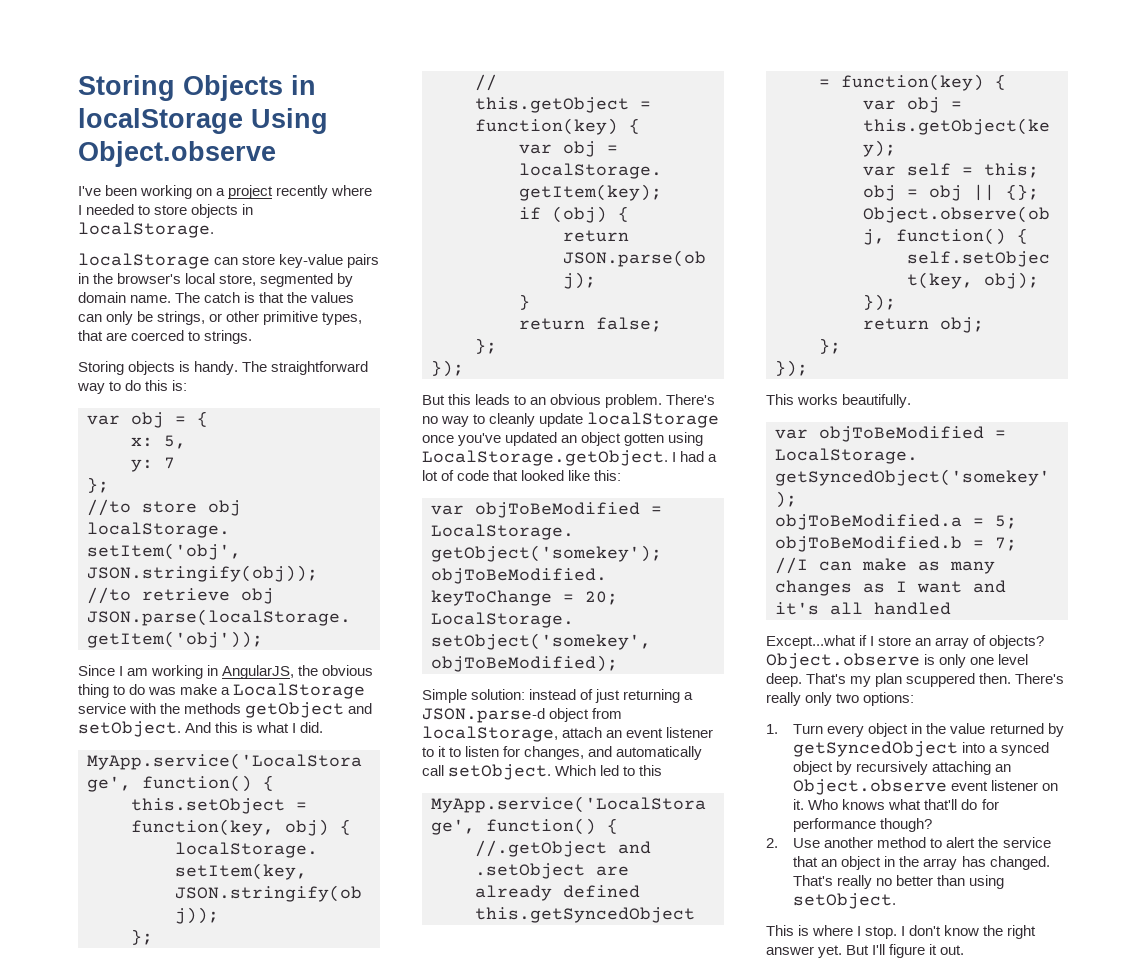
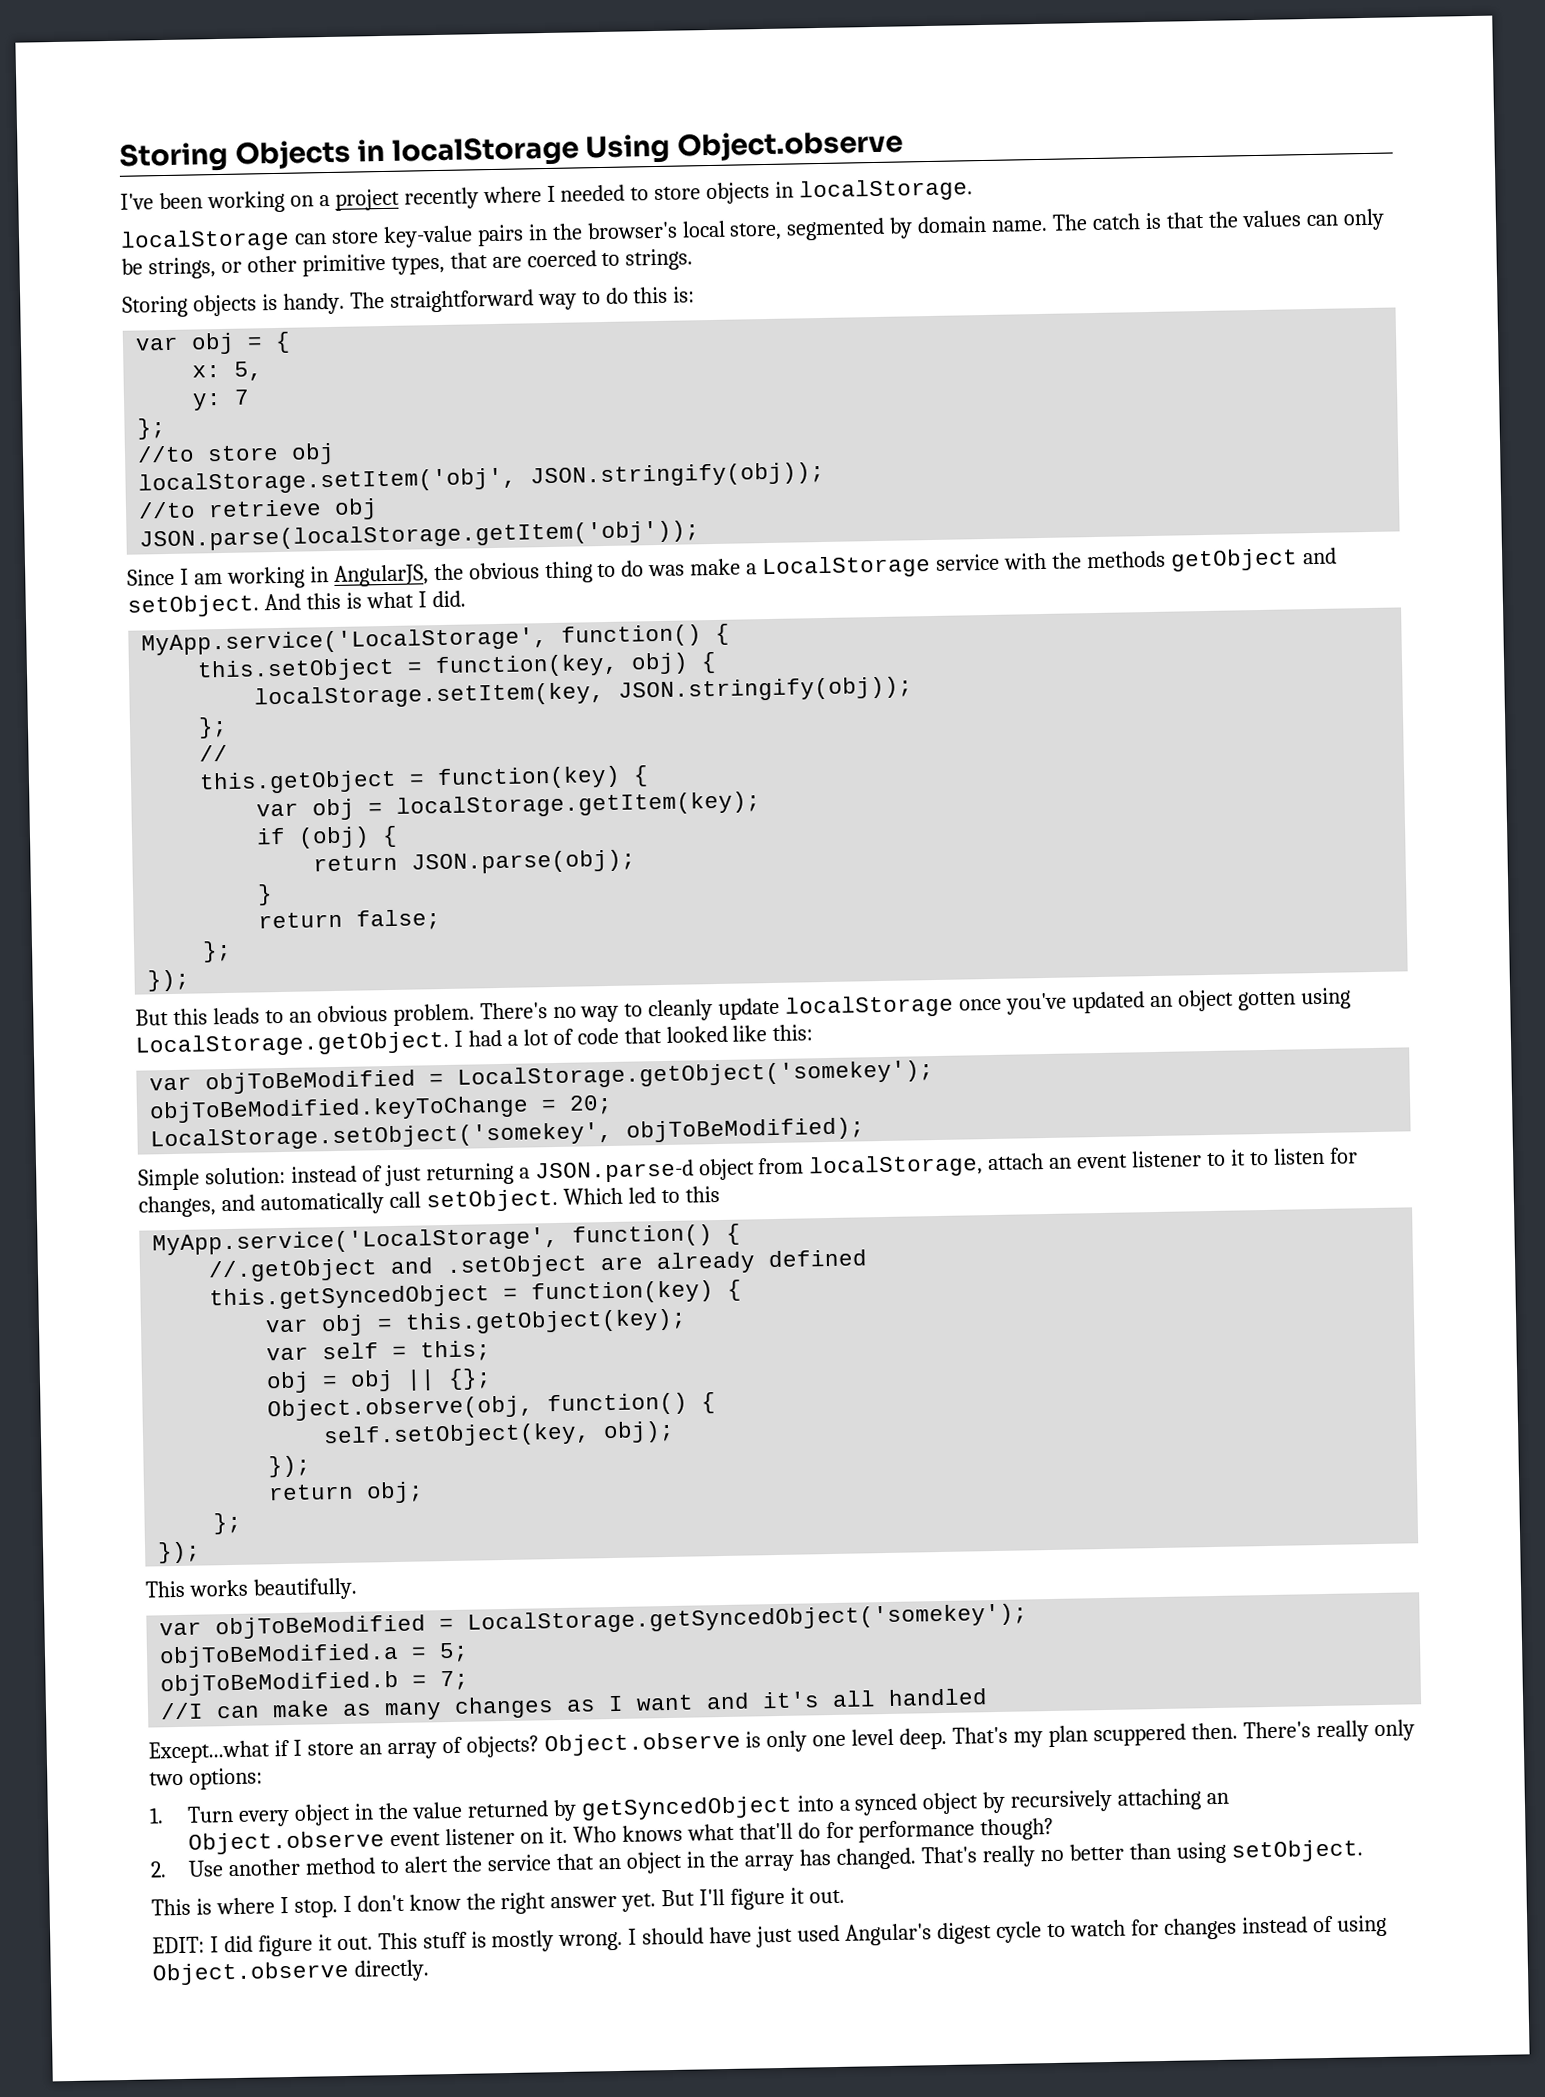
+ EDIT: I did figure it out. This stuff is mostly wrong. I should have just used Angular's digest cycle to watch for changes instead of using Object.observe directly.

